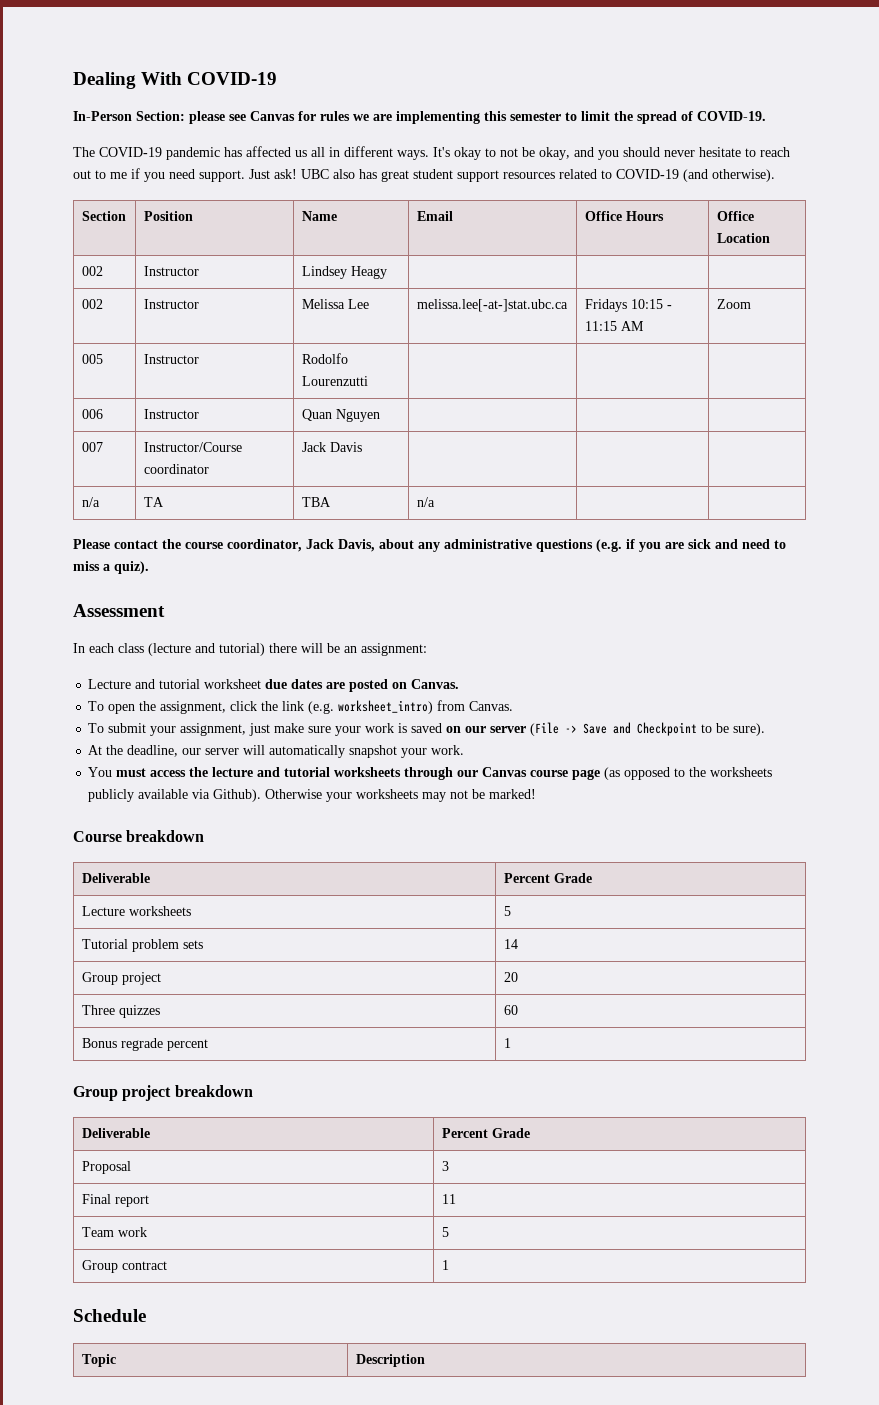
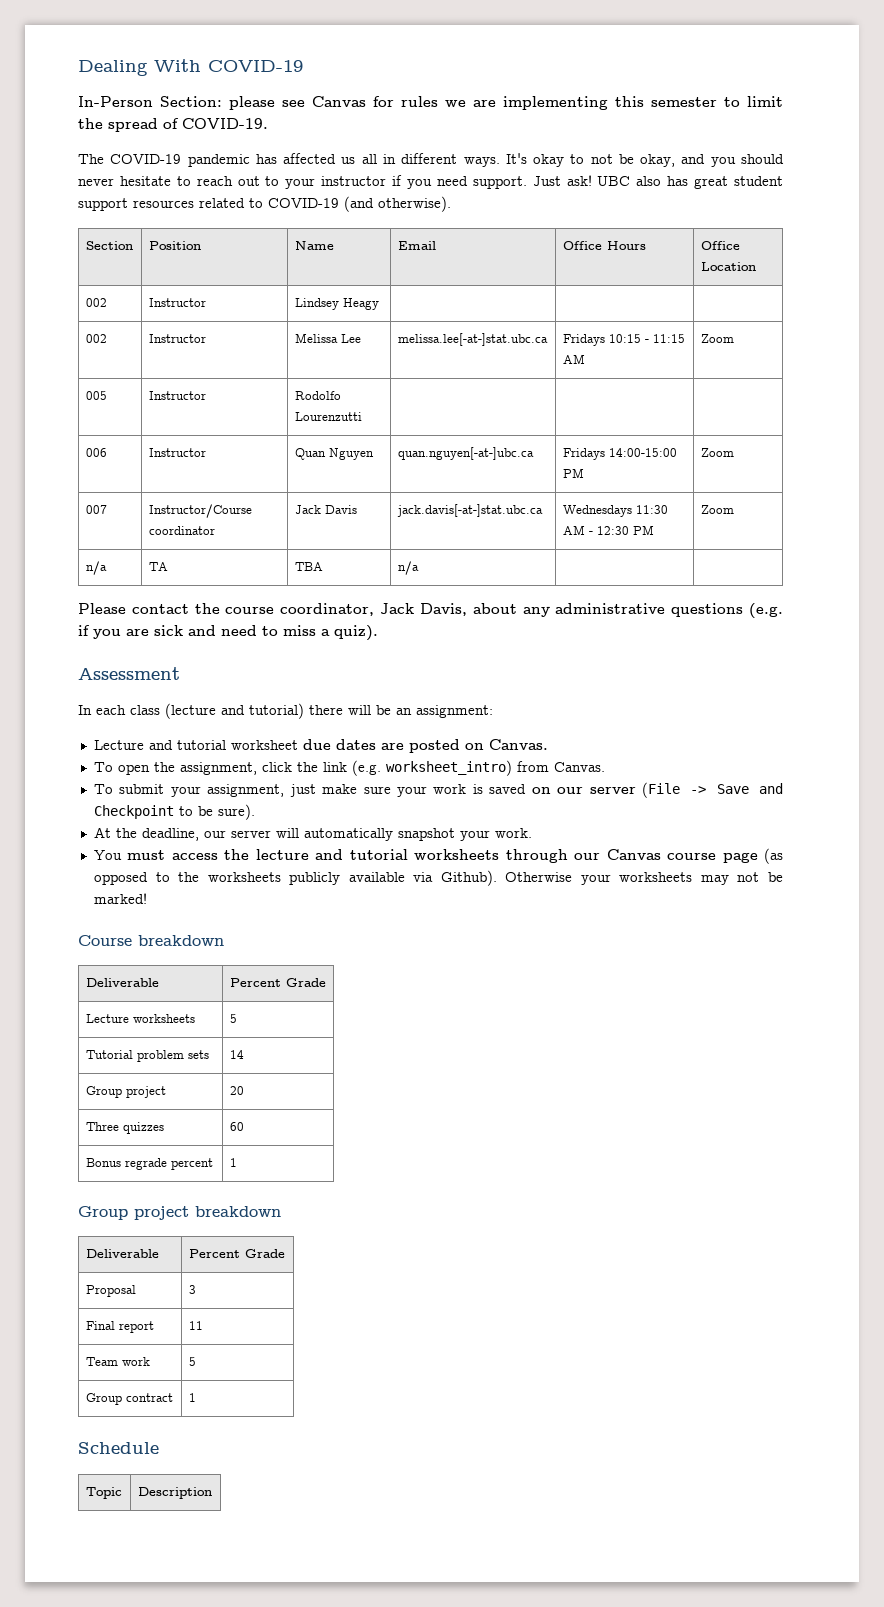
- It's okay to not be okay, and you should never hesitate to reach out to me if you need support.
+ It's okay to not be okay, and you should never hesitate to reach out to your instructor if you need support.
- 006 | Instructor | Quan Nguyen | | |
+ 006 | Instructor | Quan Nguyen | quan.nguyen[-at-]ubc.ca | Fridays 14:00-15:00 PM | Zoom
- 007 | Instructor/Course coordinator | Jack Davis | | |
+ 007 | Instructor/Course coordinator | Jack Davis | jack.davis[-at-]stat.ubc.ca | Wednesdays 11:30 AM - 12:30 PM | Zoom

